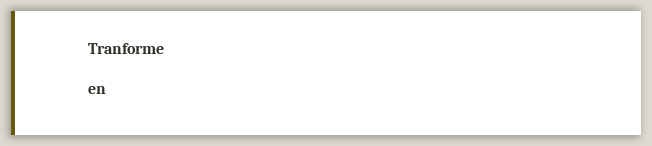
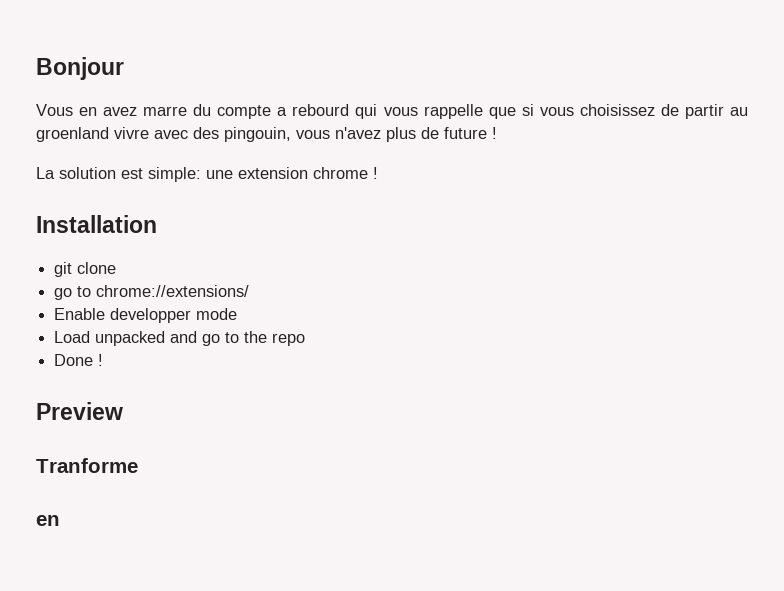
+ Bonjour
+ Vous en avez marre du compte a rebourd qui vous rappelle que si vous choisissez de partir au groenland vivre avec des pingouin, vous n'avez plus de future !
+ La solution est simple: une extension chrome !
+ Installation
+ git clone
+ go to chrome://extensions/
+ Enable developper mode
+ Load unpacked and go to the repo
+ Done !
+ Preview

